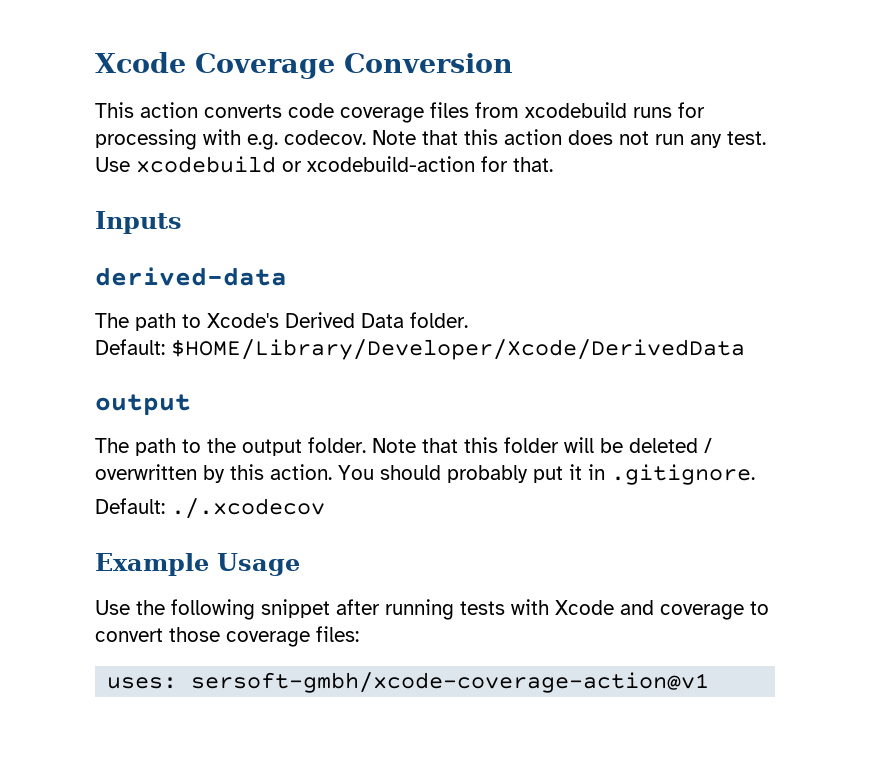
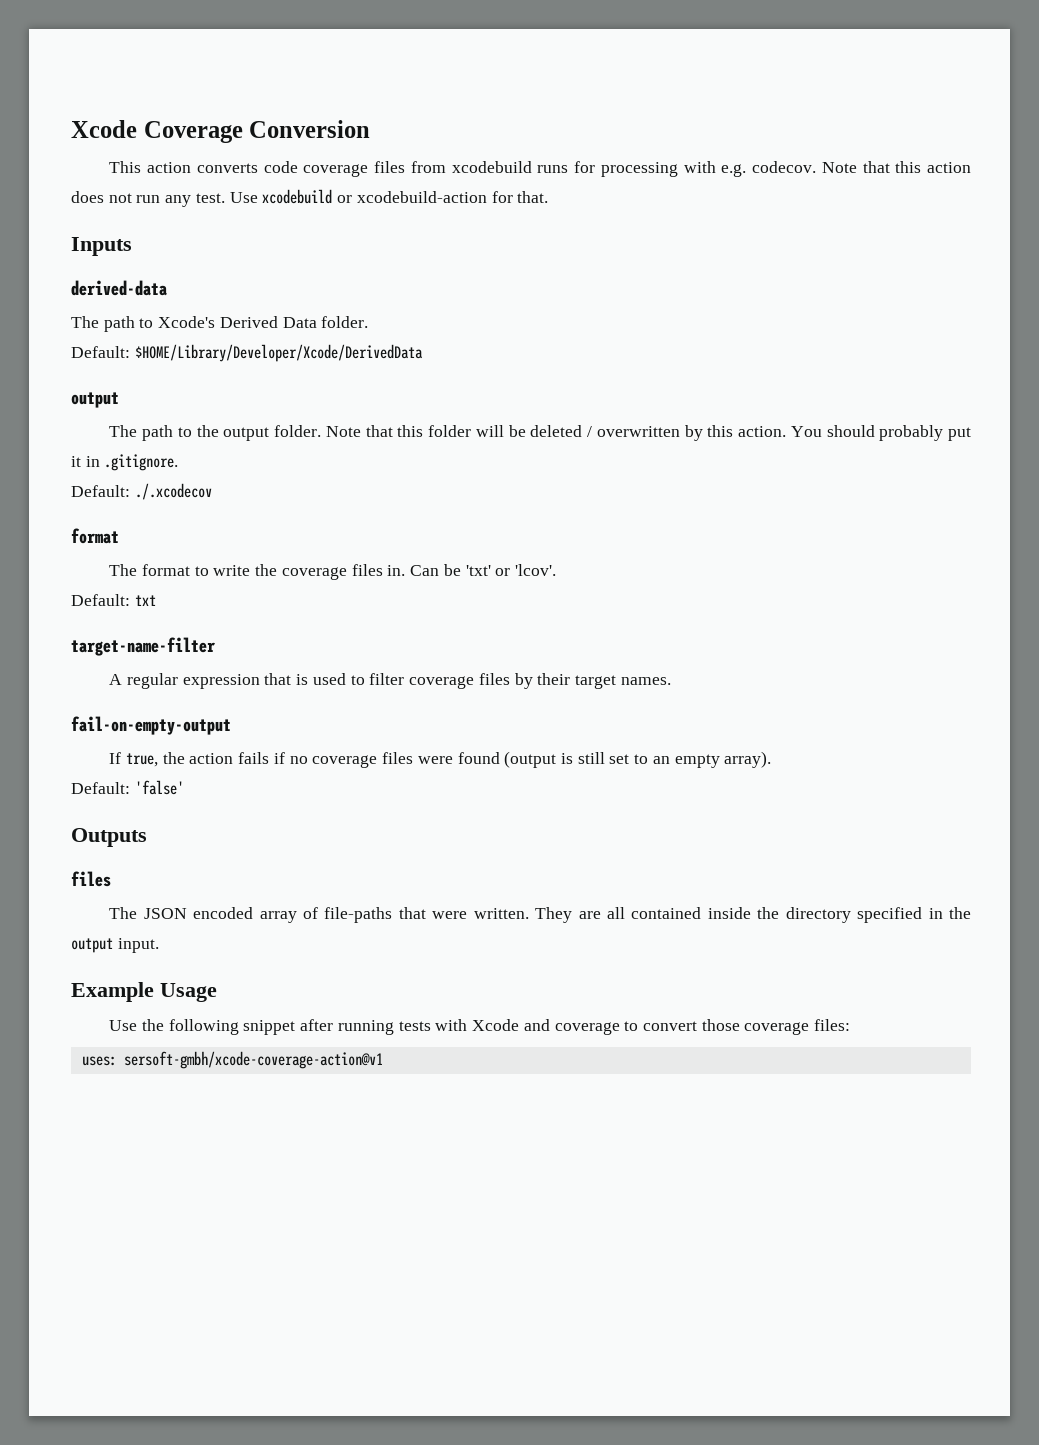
  Default: ./.xcodecov
+ format
+ The format to write the coverage files in. Can be 'txt' or 'lcov'.
+ Default: txt
+ target-name-filter
+ A regular expression that is used to filter coverage files by their target names.
+ fail-on-empty-output
+ If true, the action fails if no coverage files were found (output is still set to an empty array).
+ Default: 'false'
+ Outputs
+ files
+ The JSON encoded array of file-paths that were written. They are all contained inside the directory specified in the output input.

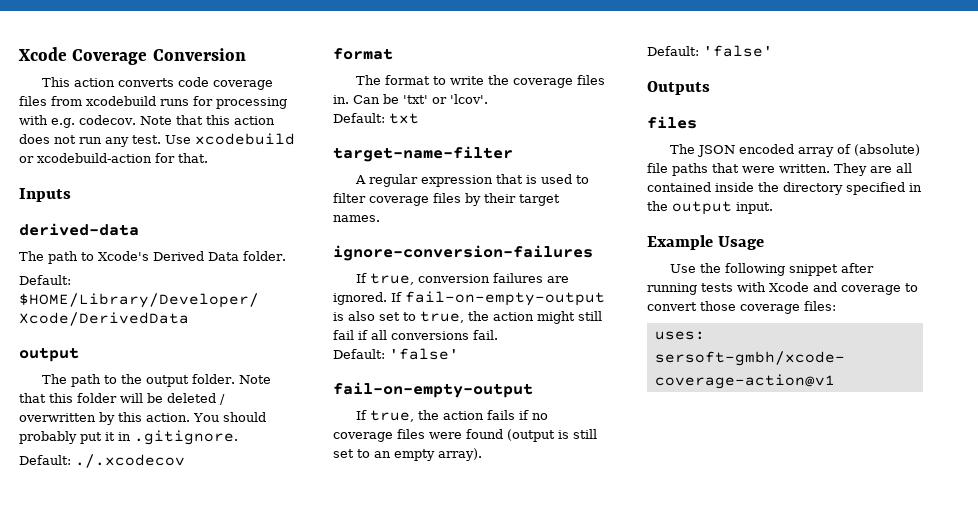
+ ignore-conversion-failures
+ If true, conversion failures are ignored. If fail-on-empty-output is also set to true, the action might still fail if all conversions fail.
+ Default: 'false'
- The JSON encoded array of file-paths that were written.
+ The JSON encoded array of (absolute) file paths that were written.

